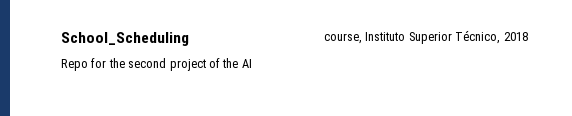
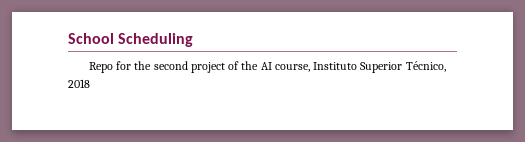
- School_Scheduling
+ School Scheduling

